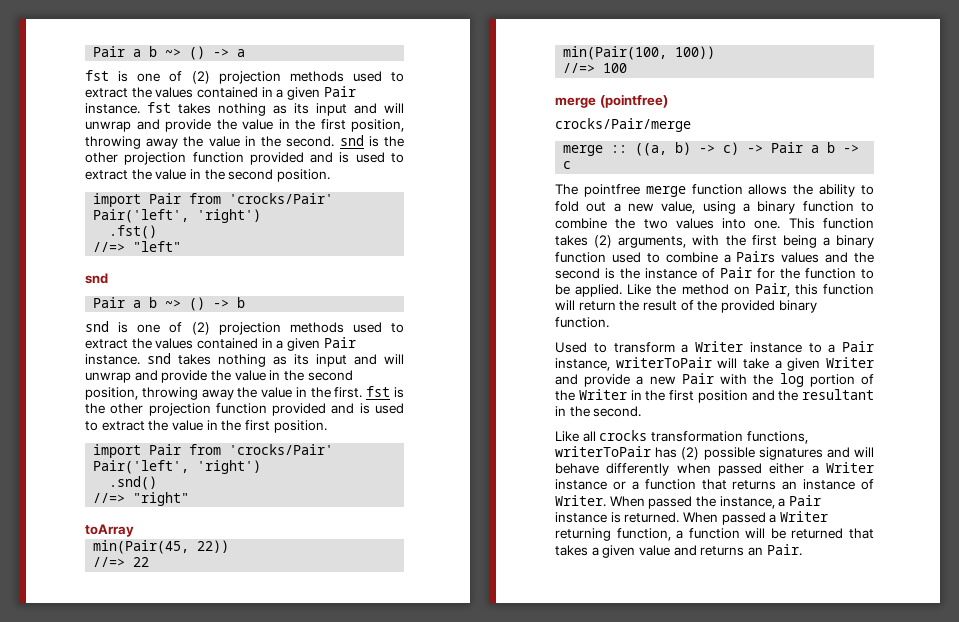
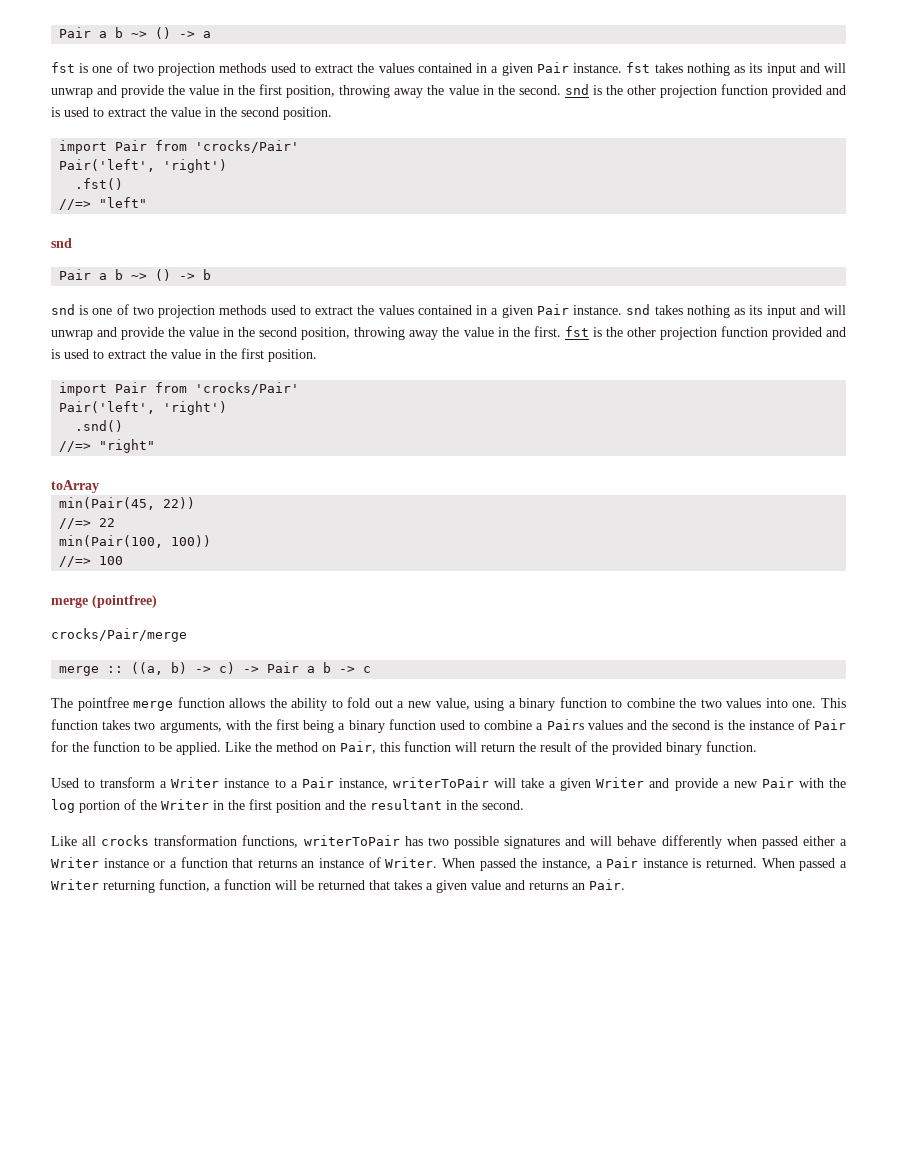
- fst is one of (2) projection methods used to extract the values contained in a given Pair instance. fst takes nothing as its input and will unwrap and provide the value in the first position, throwing away the value in the second. snd is the other projection function provided and is used to extract the value in the second position.
+ fst is one of two projection methods used to extract the values contained in a given Pair instance. fst takes nothing as its input and will unwrap and provide the value in the first position, throwing away the value in the second. snd is the other projection function provided and is used to extract the value in the second position.
- snd is one of (2) projection methods used to extract the values contained in a given Pair instance. snd takes nothing as its input and will unwrap and provide the value in the second position, throwing away the value in the first. fst is the other projection function provided and is used to extract the value in the first position.
+ snd is one of two projection methods used to extract the values contained in a given Pair instance. snd takes nothing as its input and will unwrap and provide the value in the second position, throwing away the value in the first. fst is the other projection function provided and is used to extract the value in the first position.
- This function takes (2) arguments, with the first being a binary function used to combine a Pairs values and the second is the instance of Pair for the function to be applied.
+ This function takes two arguments, with the first being a binary function used to combine a Pairs values and the second is the instance of Pair for the function to be applied.
- Like all crocks transformation functions, writerToPair has (2) possible signatures and will behave differently when passed either a Writer instance or a function that returns an instance of Writer.
+ Like all crocks transformation functions, writerToPair has two possible signatures and will behave differently when passed either a Writer instance or a function that returns an instance of Writer.

